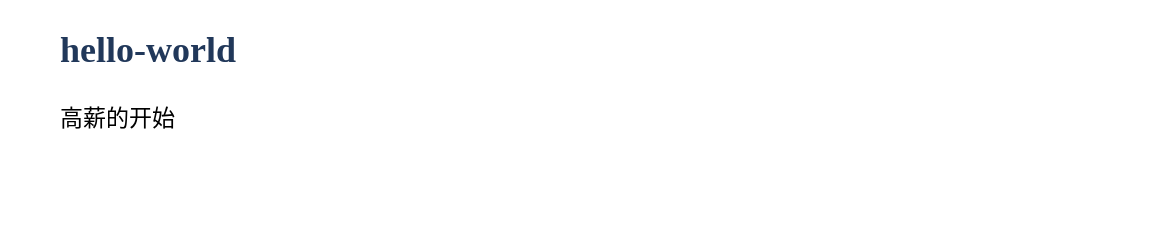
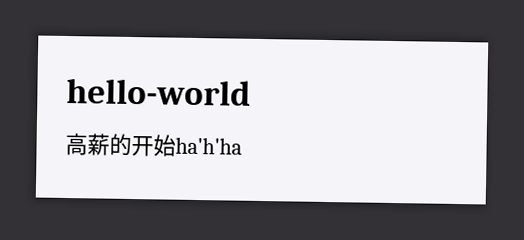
- 高薪的开始
+ 高薪的开始ha'h'ha

